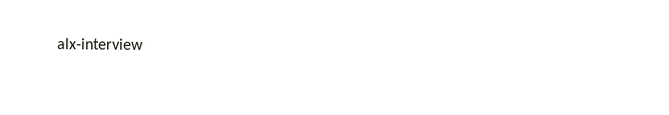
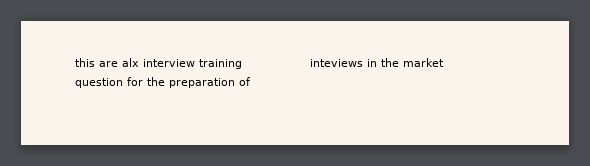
- alx-interview
+ this are alx interview training question for the preparation of inteviews in the market

